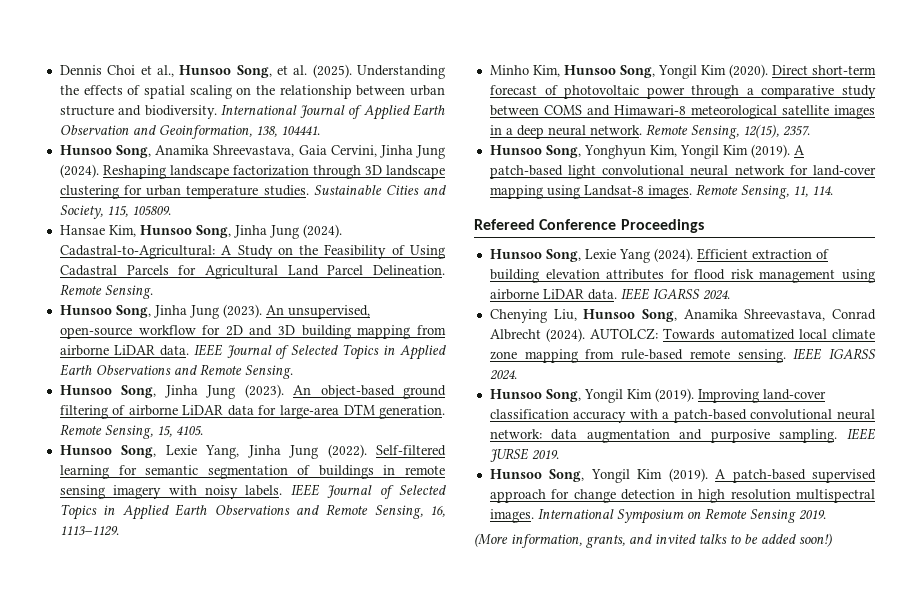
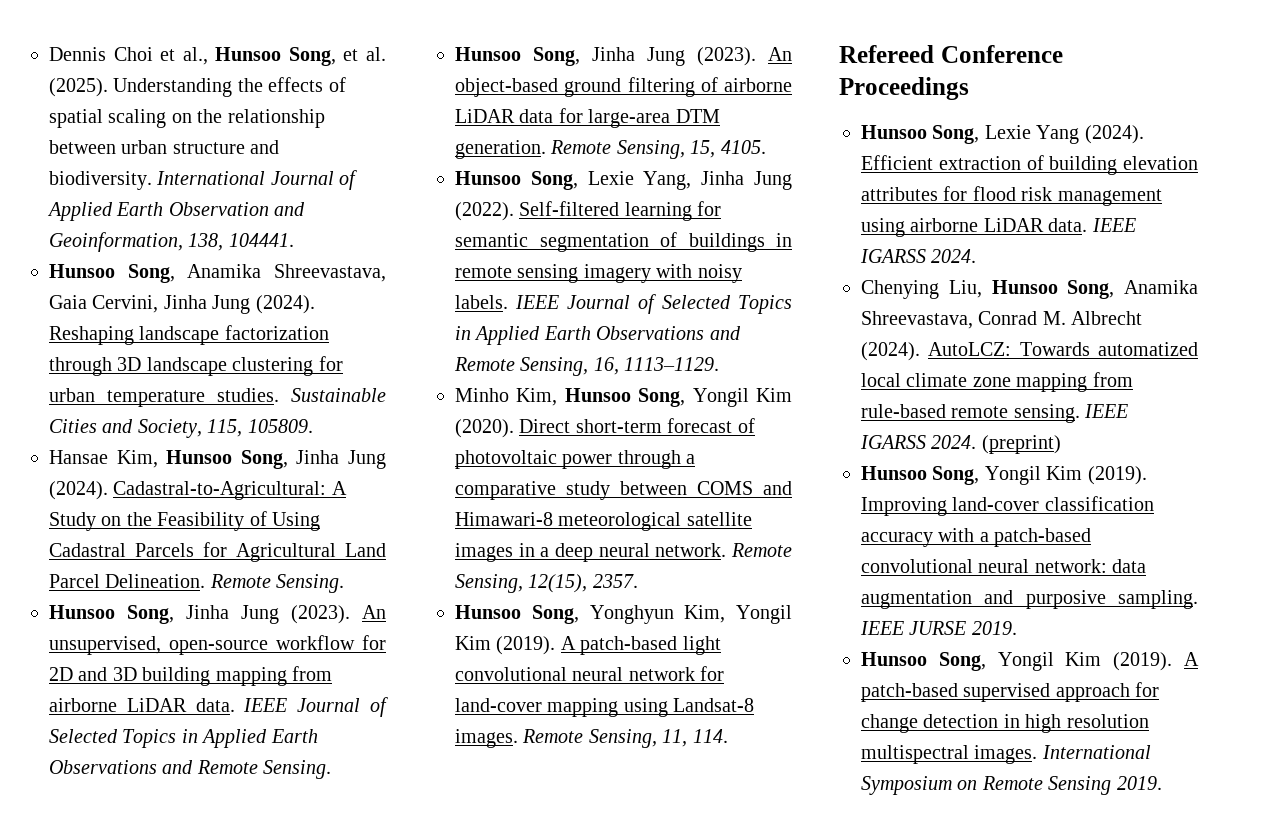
- Chenying Liu, Hunsoo Song, Anamika Shreevastava, Conrad Albrecht (2024).
+ Chenying Liu, Hunsoo Song, Anamika Shreevastava, Conrad M. Albrecht (2024).
- AUTOLCZ: Towards automatized local climate zone mapping from rule-based remote sensing.
+ AutoLCZ: Towards automatized local climate zone mapping from rule-based remote sensing.
+ (preprint)
- (More information, grants, and invited talks to be added soon!)

